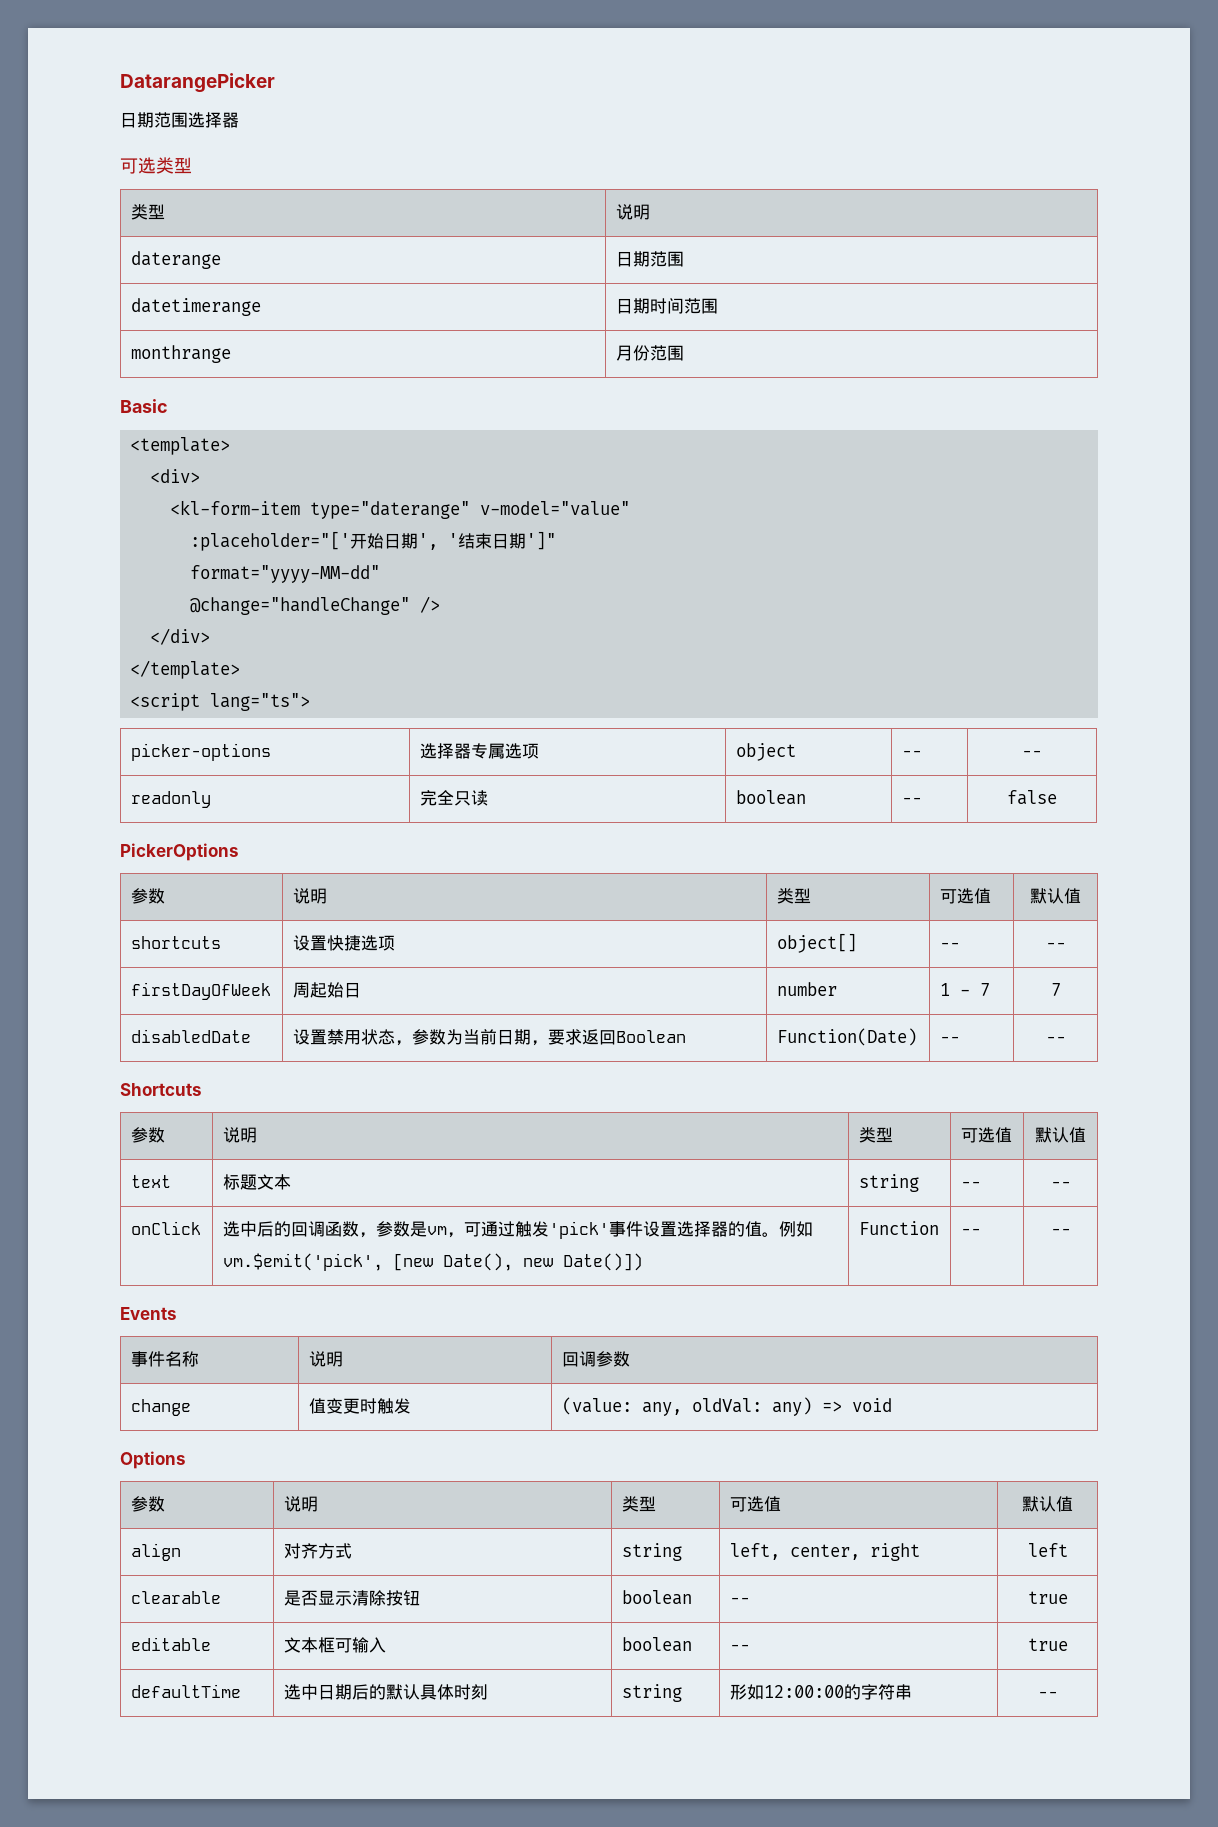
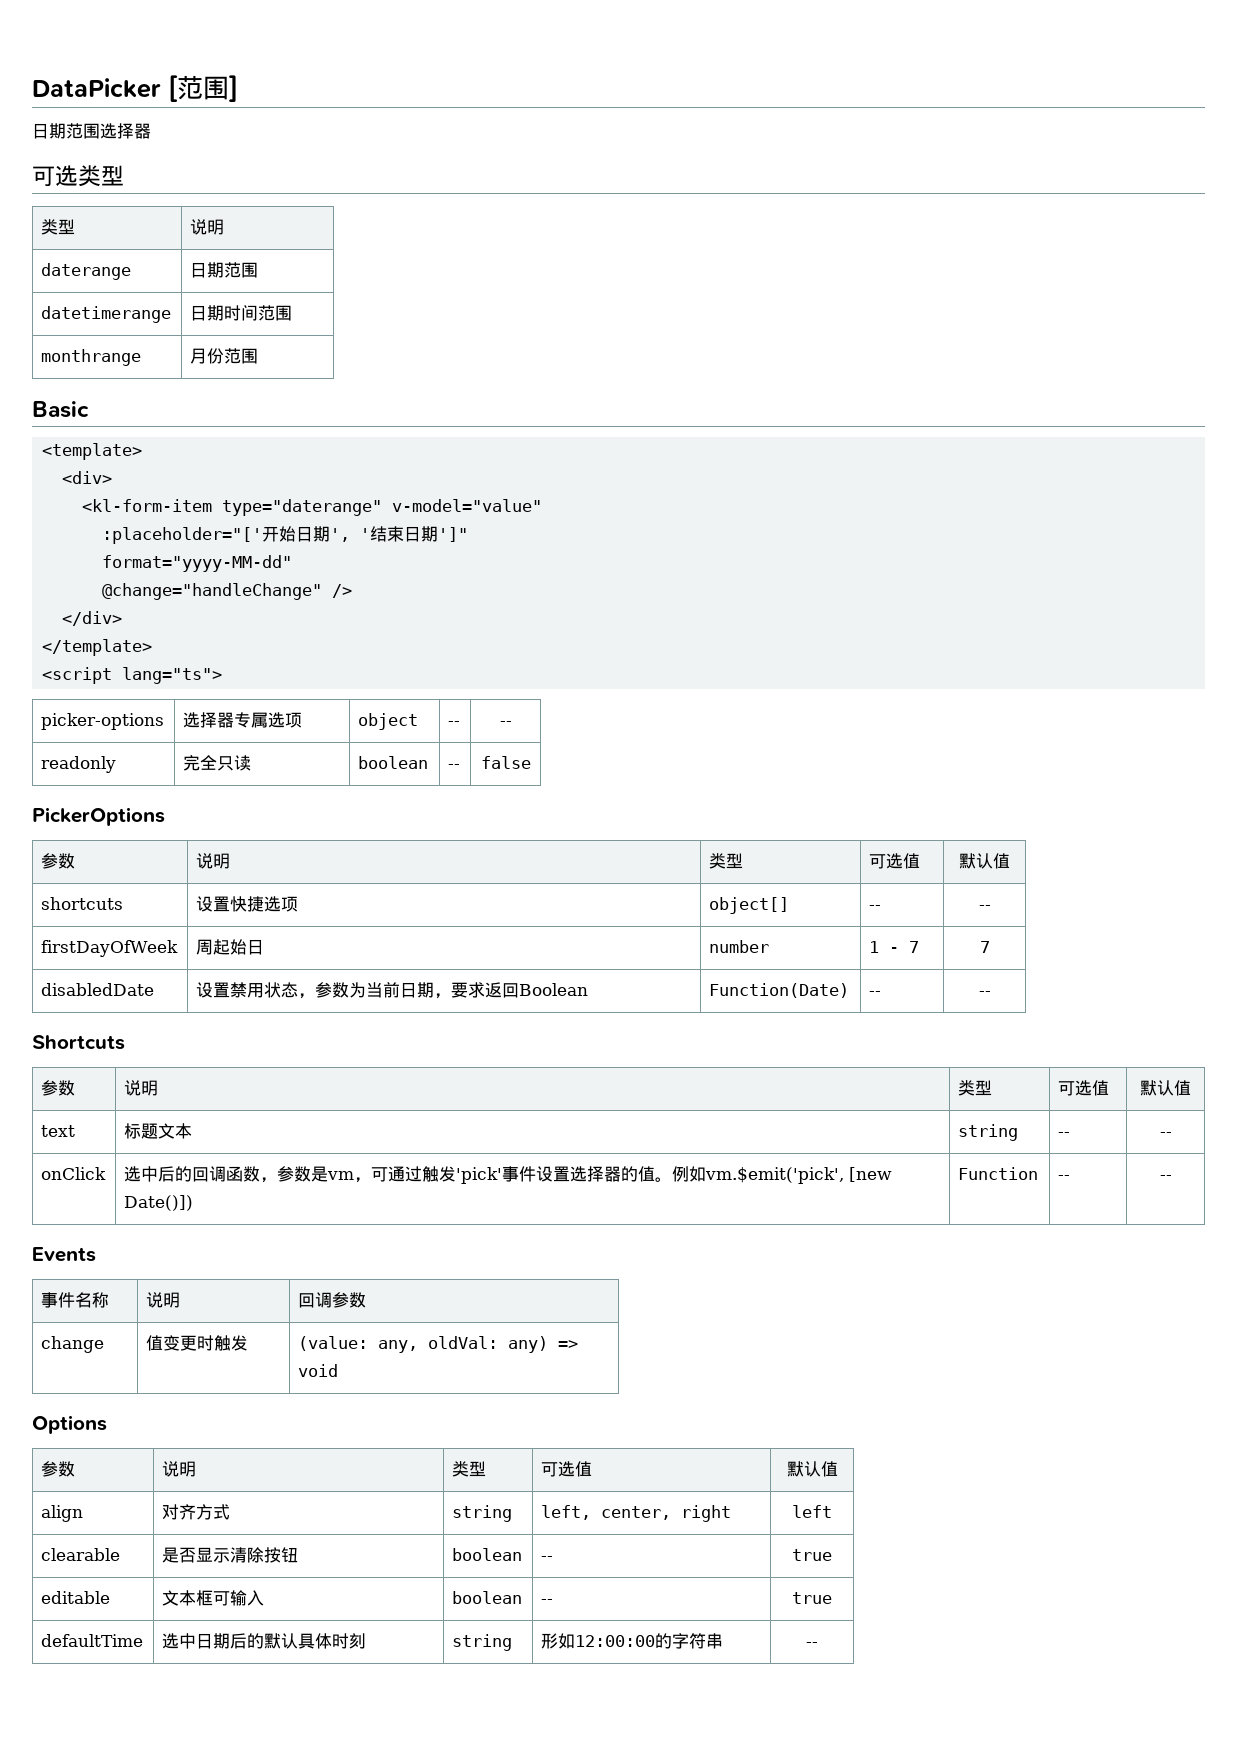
- DatarangePicker
+ DataPicker [范围]
- onClick | 选中后的回调函数，参数是vm，可通过触发'pick'事件设置选择器的值。例如vm.$emit('pick', [new Date(), new Date()]) | Function | -- | --
+ onClick | 选中后的回调函数，参数是vm，可通过触发'pick'事件设置选择器的值。例如vm.$emit('pick', [new Date()]) | Function | -- | --

